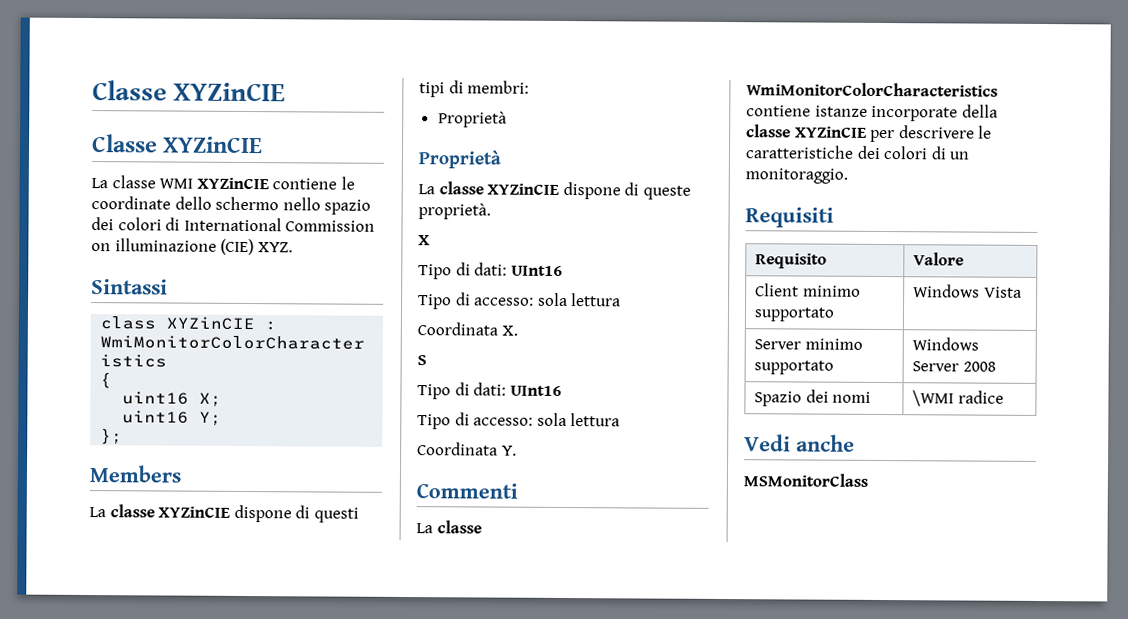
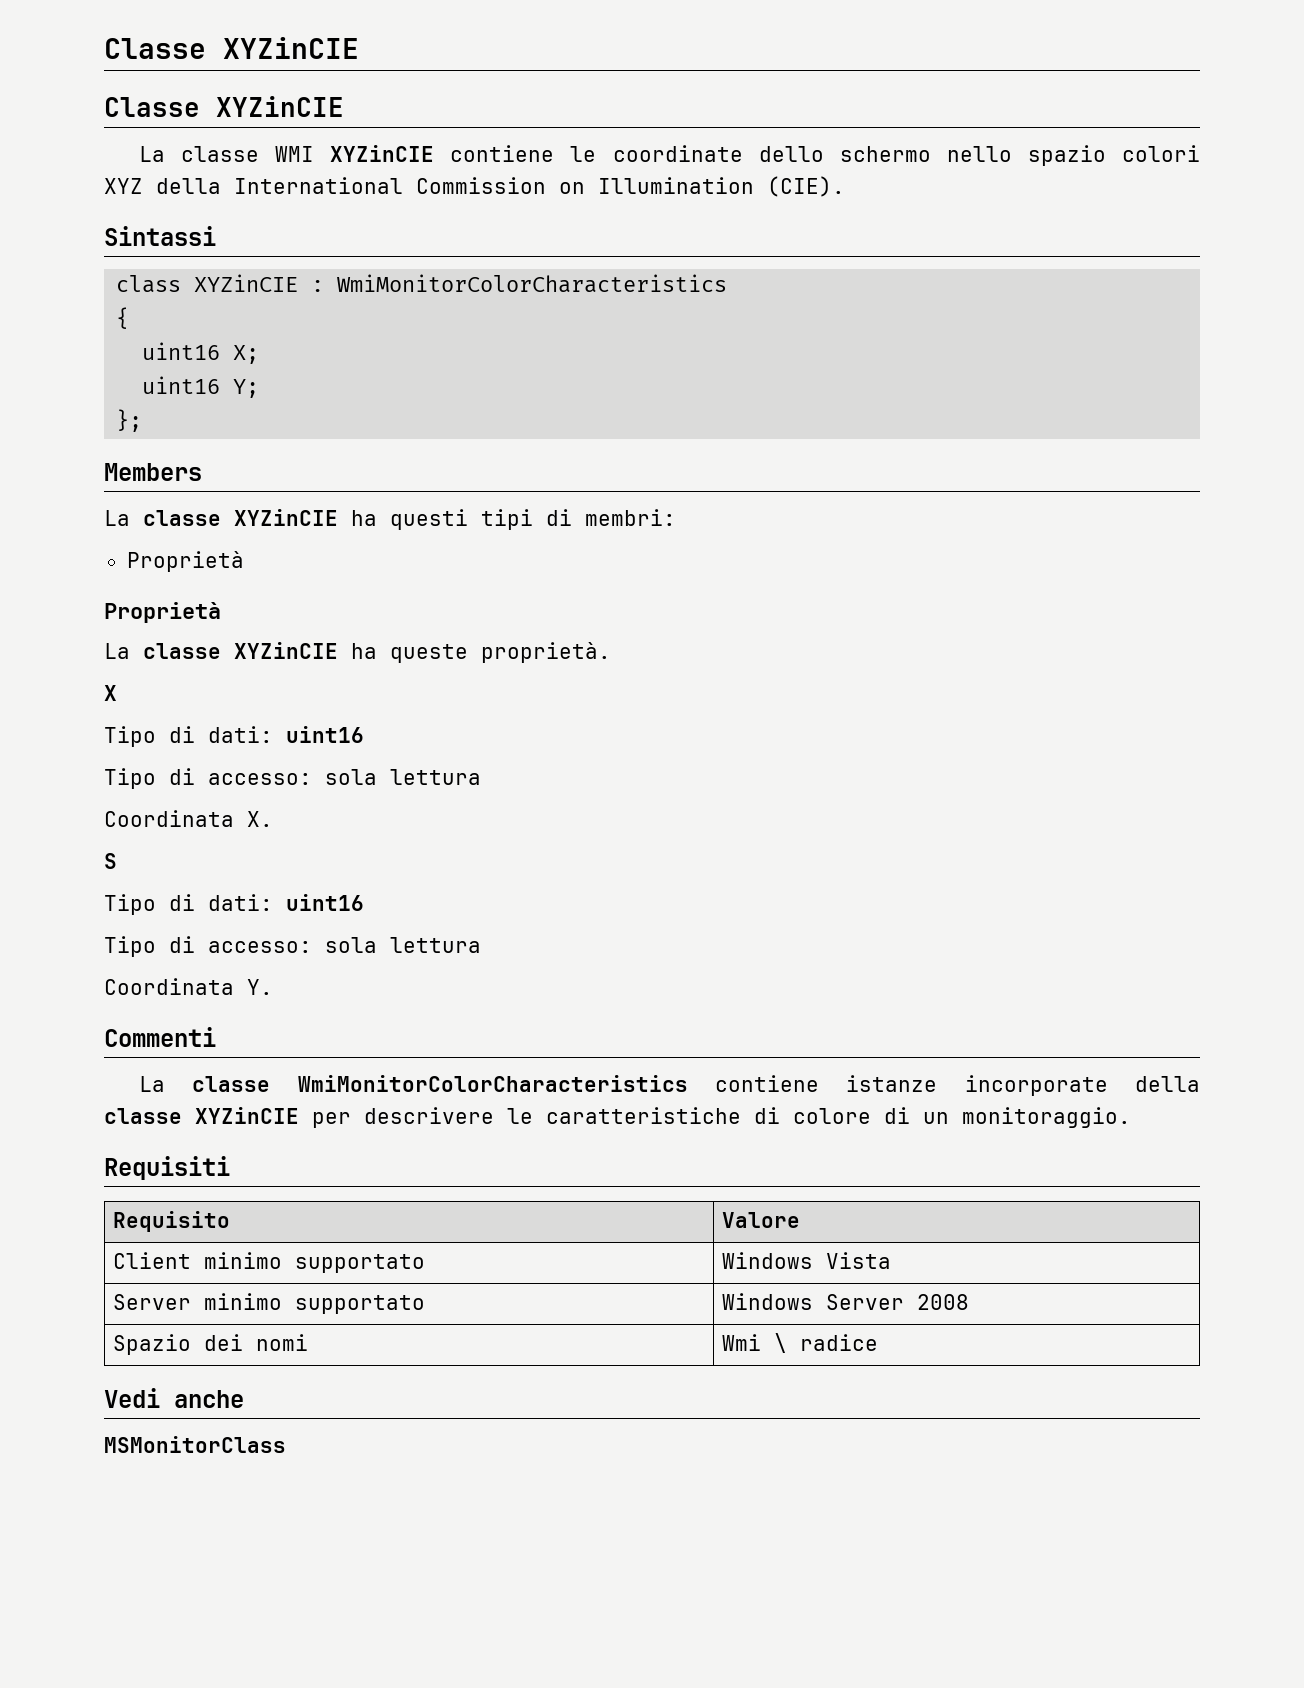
- La classe WMI XYZinCIE contiene le coordinate dello schermo nello spazio dei colori di International Commission on illuminazione (CIE) XYZ.
+ La classe WMI XYZinCIE contiene le coordinate dello schermo nello spazio colori XYZ della International Commission on Illumination (CIE).
- La classe XYZinCIE dispone di questi tipi di membri:
+ La classe XYZinCIE ha questi tipi di membri:
- La classe XYZinCIE dispone di queste proprietà.
+ La classe XYZinCIE ha queste proprietà.
  X
- Tipo di dati: UInt16
+ Tipo di dati: uint16
  S
- Tipo di dati: UInt16
+ Tipo di dati: uint16
- La classe WmiMonitorColorCharacteristics contiene istanze incorporate della classe XYZinCIE per descrivere le caratteristiche dei colori di un monitoraggio.
+ La classe WmiMonitorColorCharacteristics contiene istanze incorporate della classe XYZinCIE per descrivere le caratteristiche di colore di un monitoraggio.
- Spazio dei nomi | \WMI radice
+ Spazio dei nomi | Wmi \ radice

